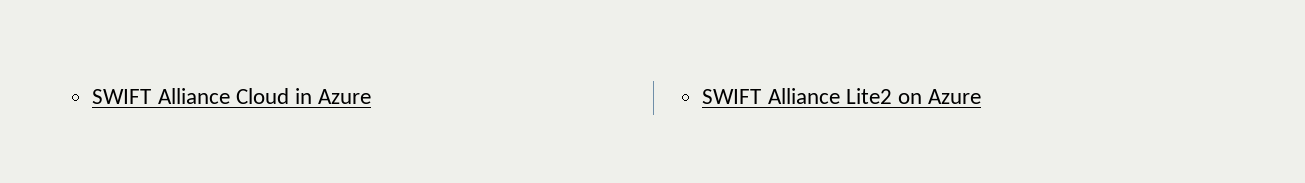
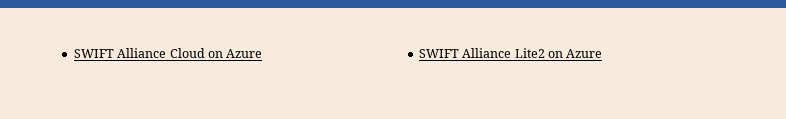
- SWIFT Alliance Cloud in Azure
+ SWIFT Alliance Cloud on Azure

